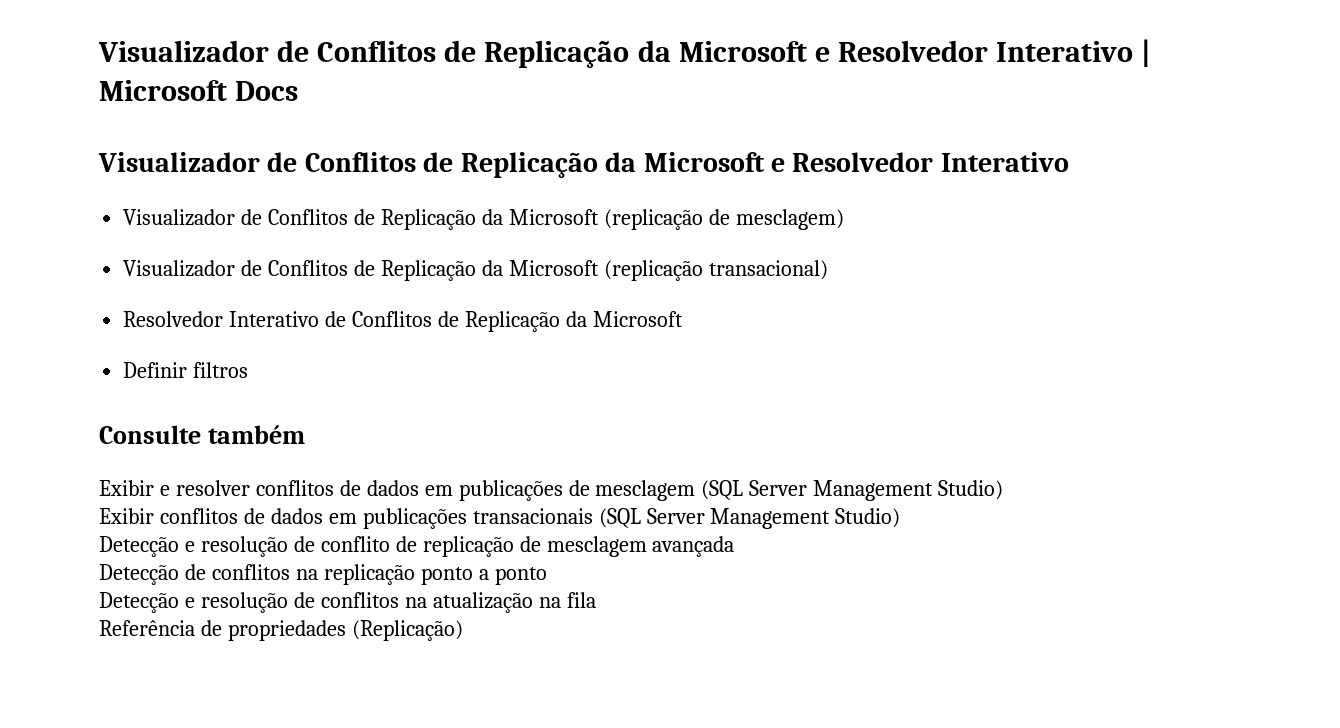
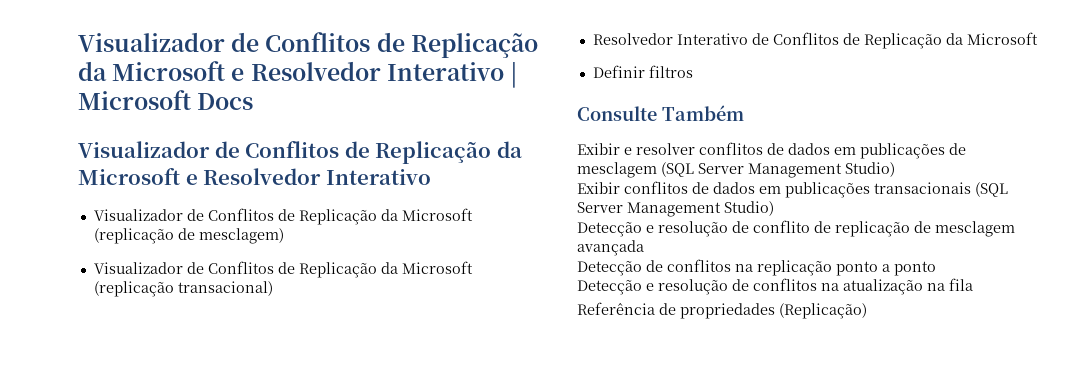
- Consulte também
+ Consulte Também

